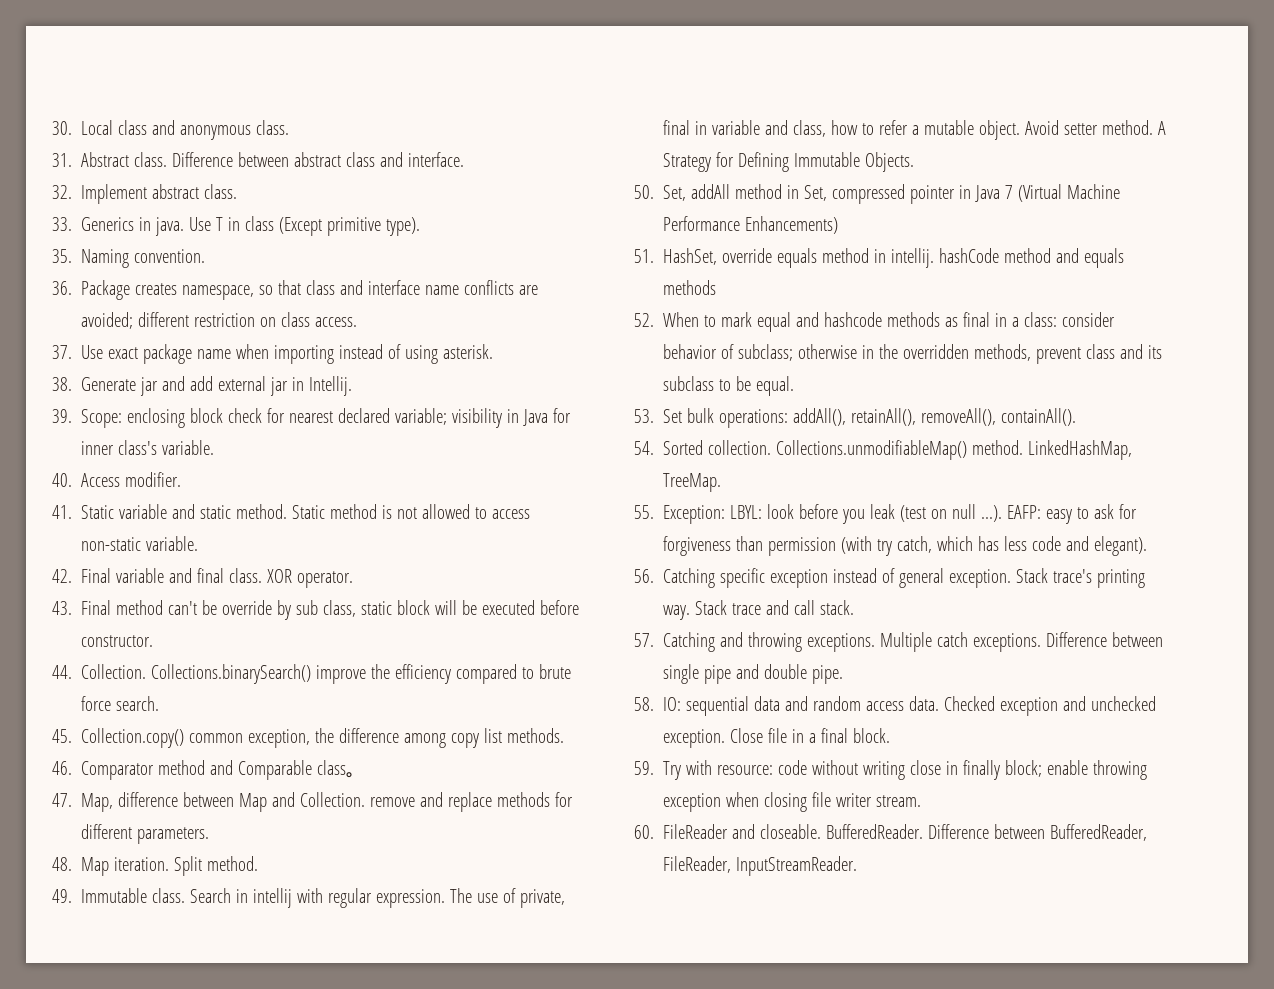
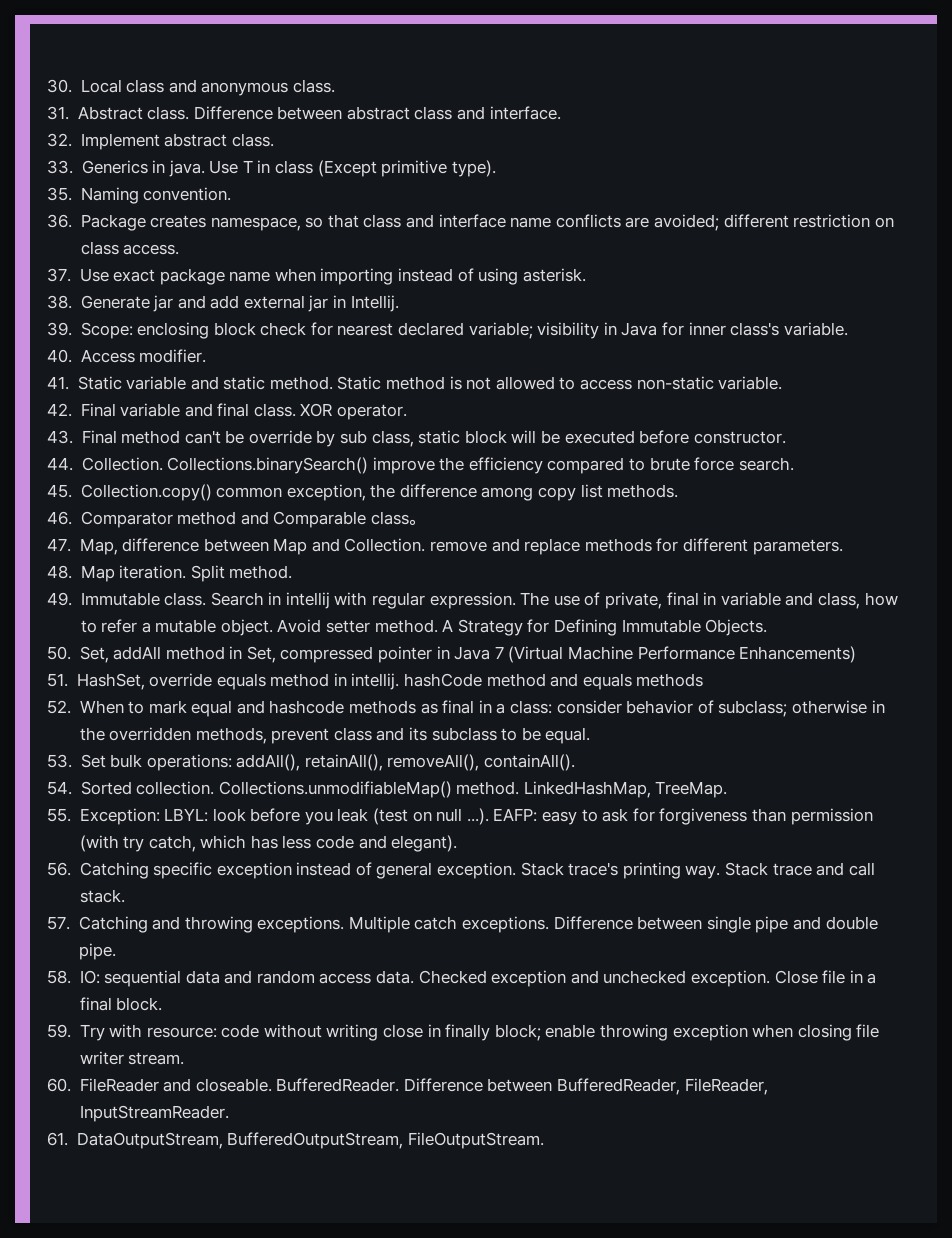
+ 61. DataOutputStream, BufferedOutputStream, FileOutputStream.

